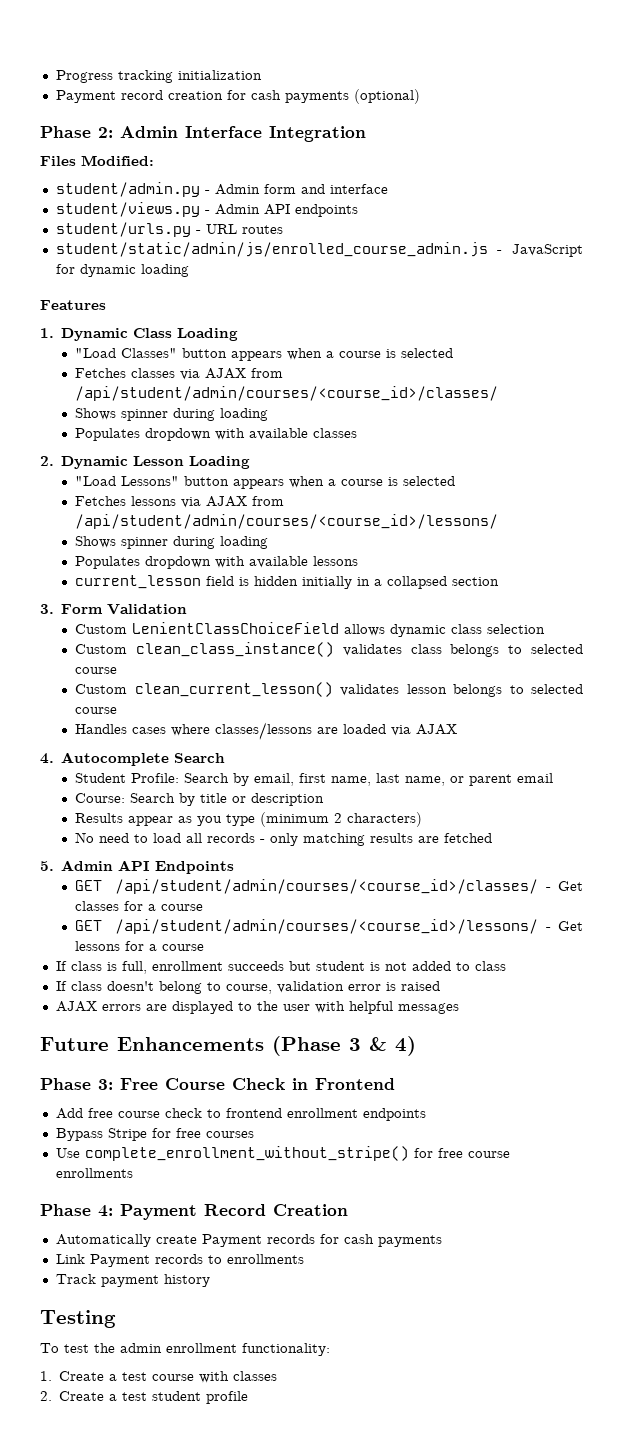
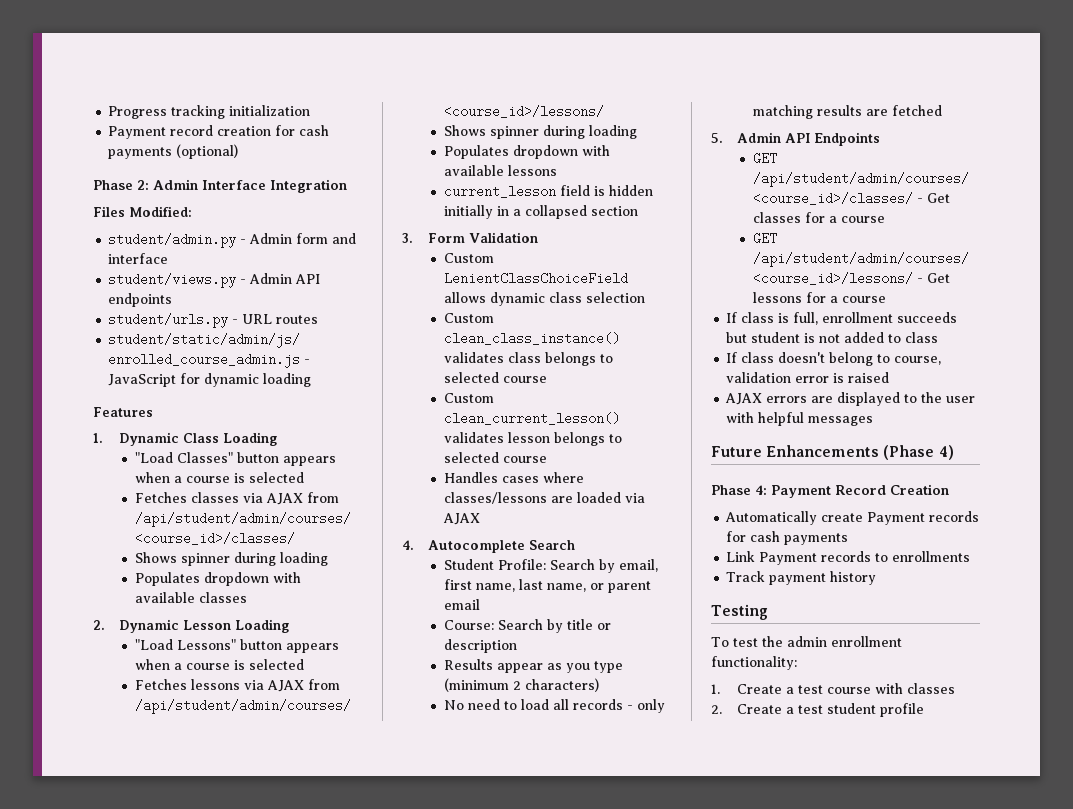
- Future Enhancements (Phase 3 & 4)
+ Future Enhancements (Phase 4)
- Phase 3: Free Course Check in Frontend
- Add free course check to frontend enrollment endpoints
- Bypass Stripe for free courses
- Use complete_enrollment_without_stripe() for free course enrollments

